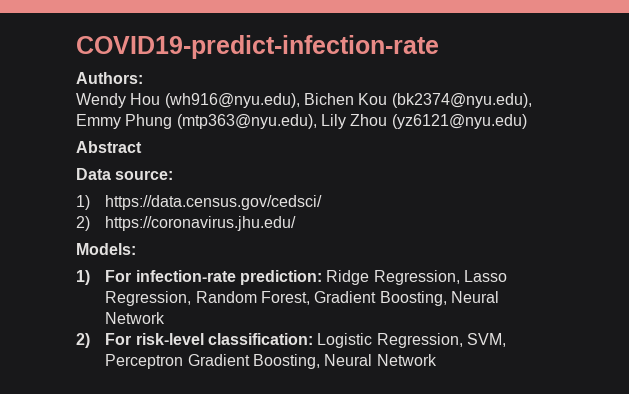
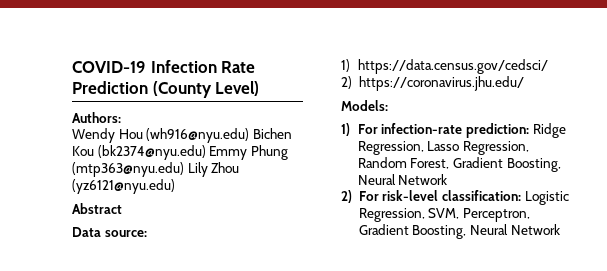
- COVID19-predict-infection-rate
+ COVID-19 Infection Rate Prediction (County Level)
- Wendy Hou (wh916@nyu.edu), Bichen Kou (bk2374@nyu.edu), Emmy Phung (mtp363@nyu.edu), Lily Zhou (yz6121@nyu.edu)
+ Wendy Hou (wh916@nyu.edu) Bichen Kou (bk2374@nyu.edu) Emmy Phung (mtp363@nyu.edu) Lily Zhou (yz6121@nyu.edu)
- 2) For risk-level classification: Logistic Regression, SVM, Perceptron Gradient Boosting, Neural Network
+ 2) For risk-level classification: Logistic Regression, SVM, Perceptron, Gradient Boosting, Neural Network

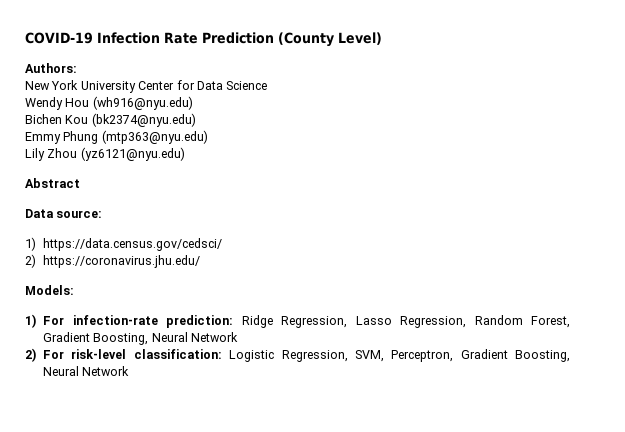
+ New York University Center for Data Science
- Wendy Hou (wh916@nyu.edu) Bichen Kou (bk2374@nyu.edu) Emmy Phung (mtp363@nyu.edu) Lily Zhou (yz6121@nyu.edu)
+ Wendy Hou (wh916@nyu.edu)
+ Bichen Kou (bk2374@nyu.edu)
+ Emmy Phung (mtp363@nyu.edu)
+ Lily Zhou (yz6121@nyu.edu)

